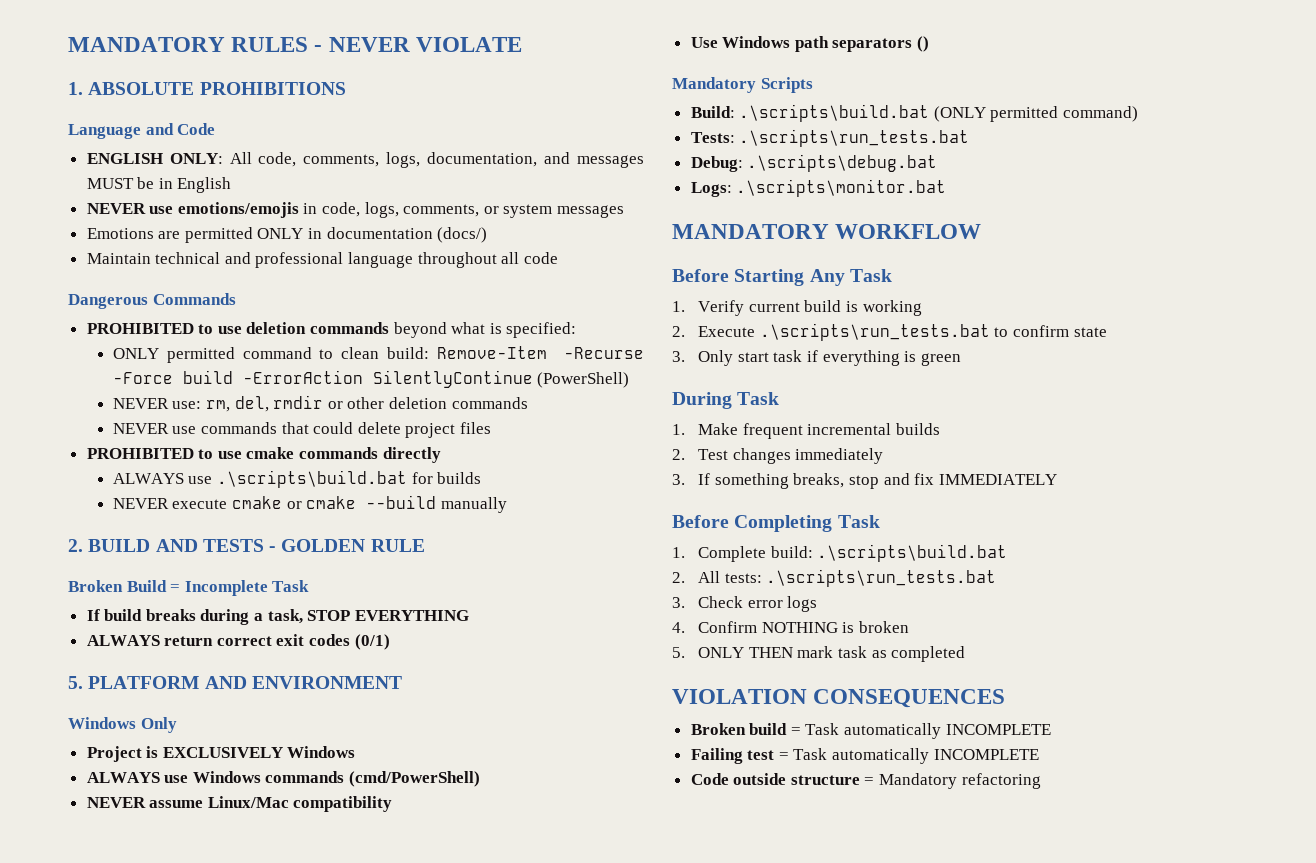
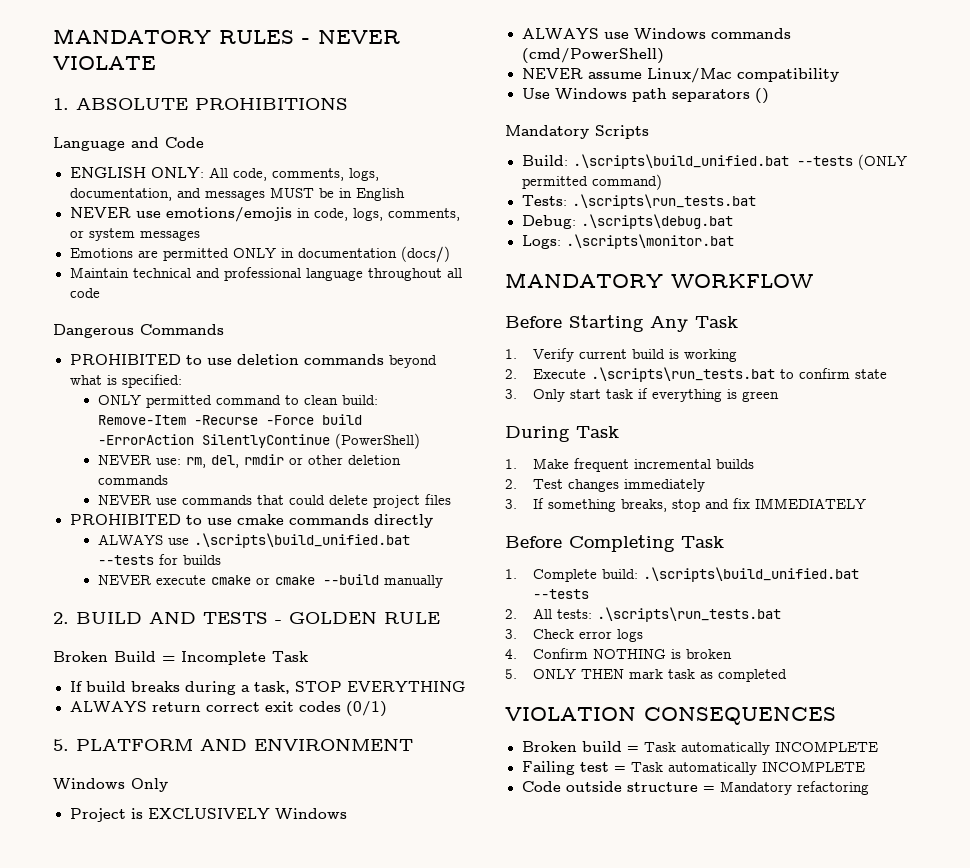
- ALWAYS use .\scripts\build.bat for builds
+ ALWAYS use .\scripts\build_unified.bat --tests for builds
- Build: .\scripts\build.bat (ONLY permitted command)
+ Build: .\scripts\build_unified.bat --tests (ONLY permitted command)
- 1. Complete build: .\scripts\build.bat
+ 1. Complete build: .\scripts\build_unified.bat --tests

